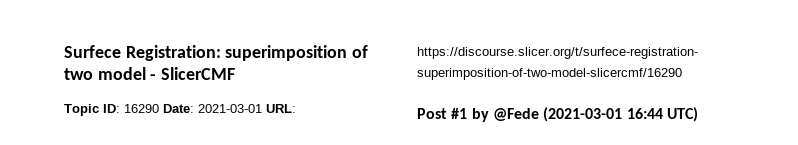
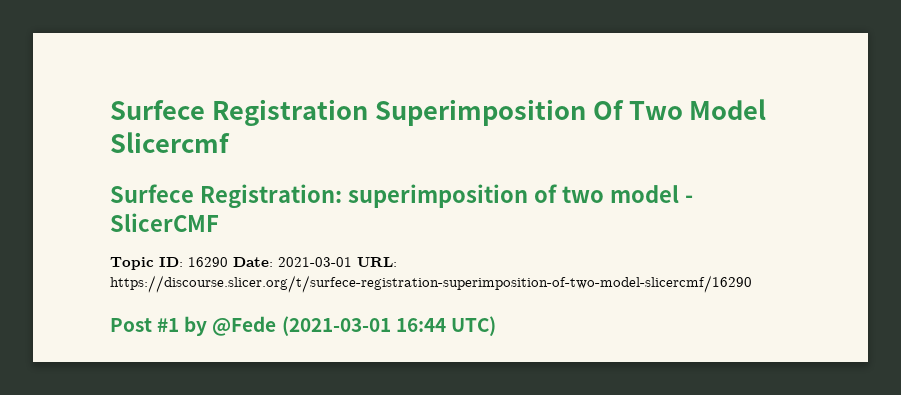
+ Surfece Registration Superimposition Of Two Model Slicercmf

